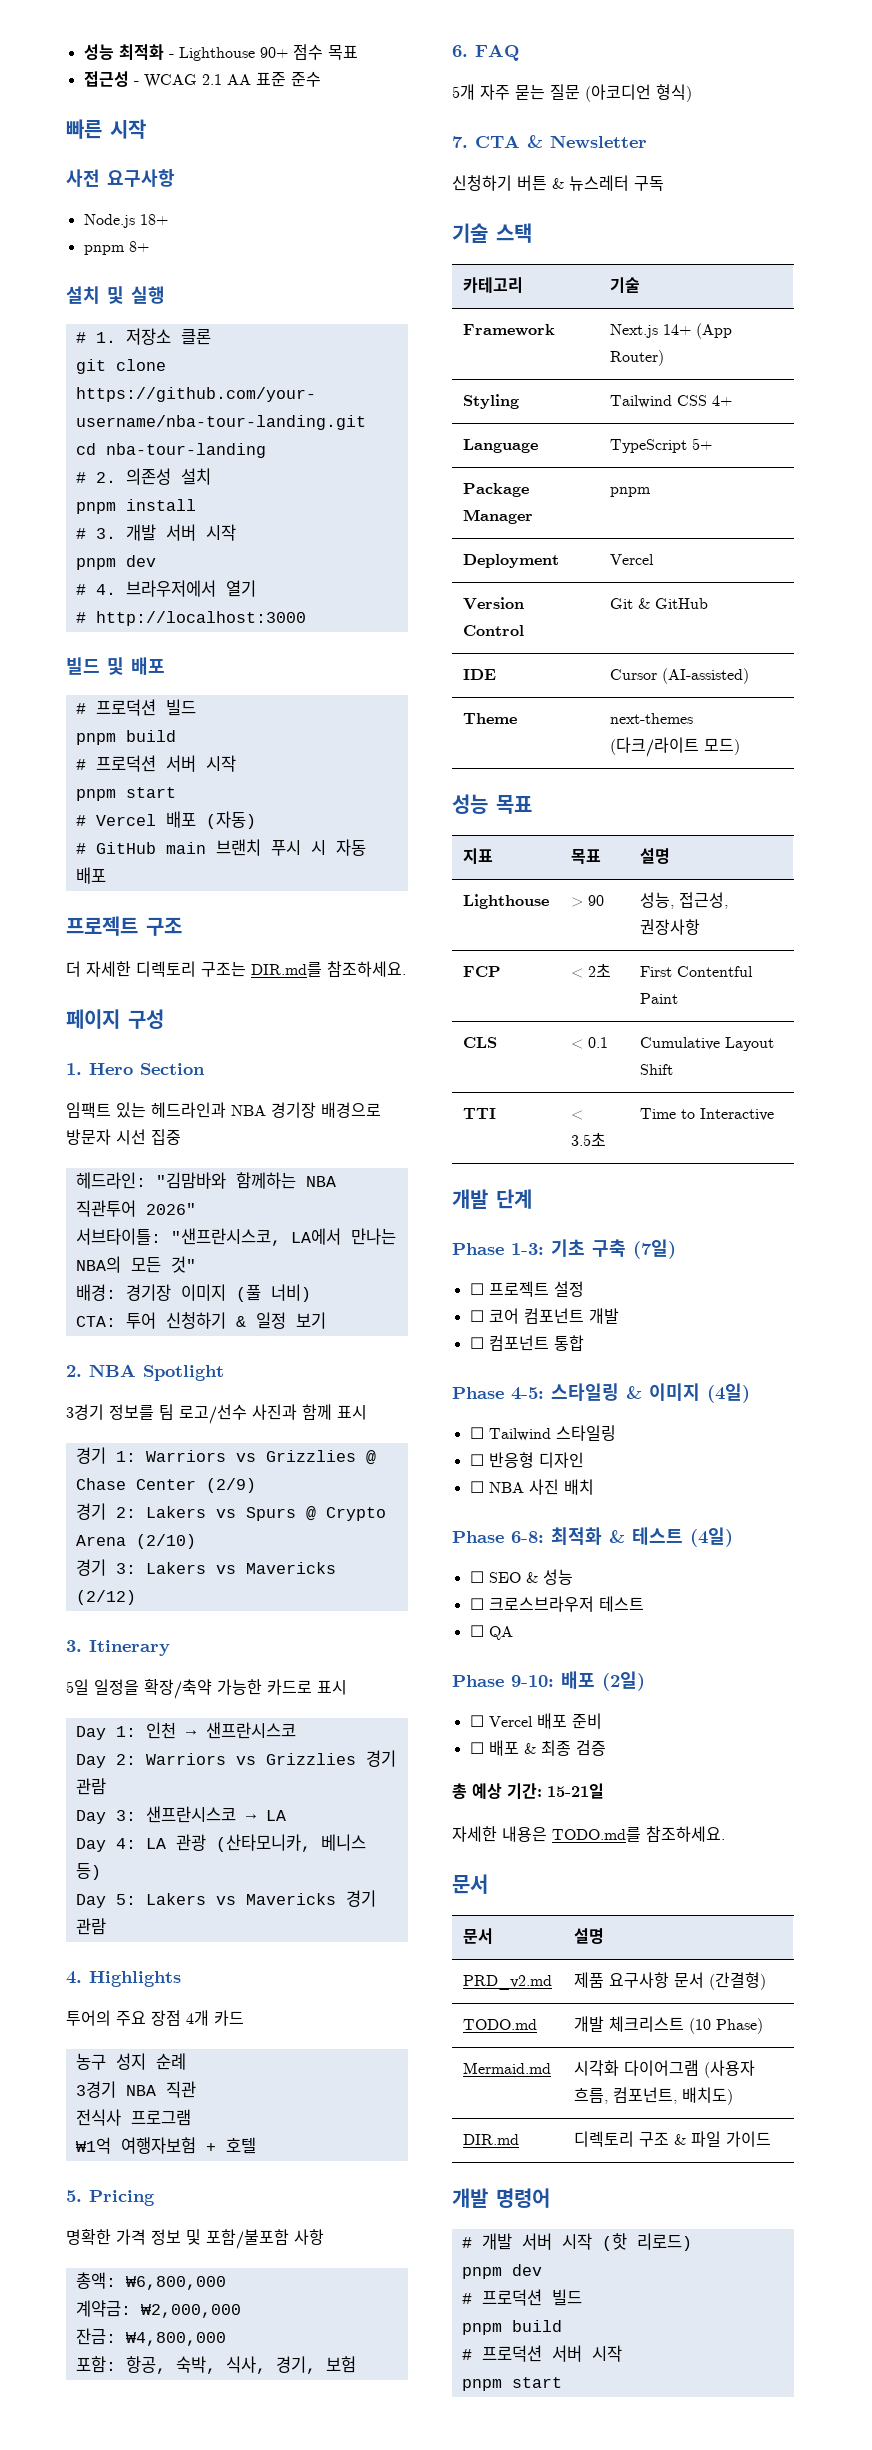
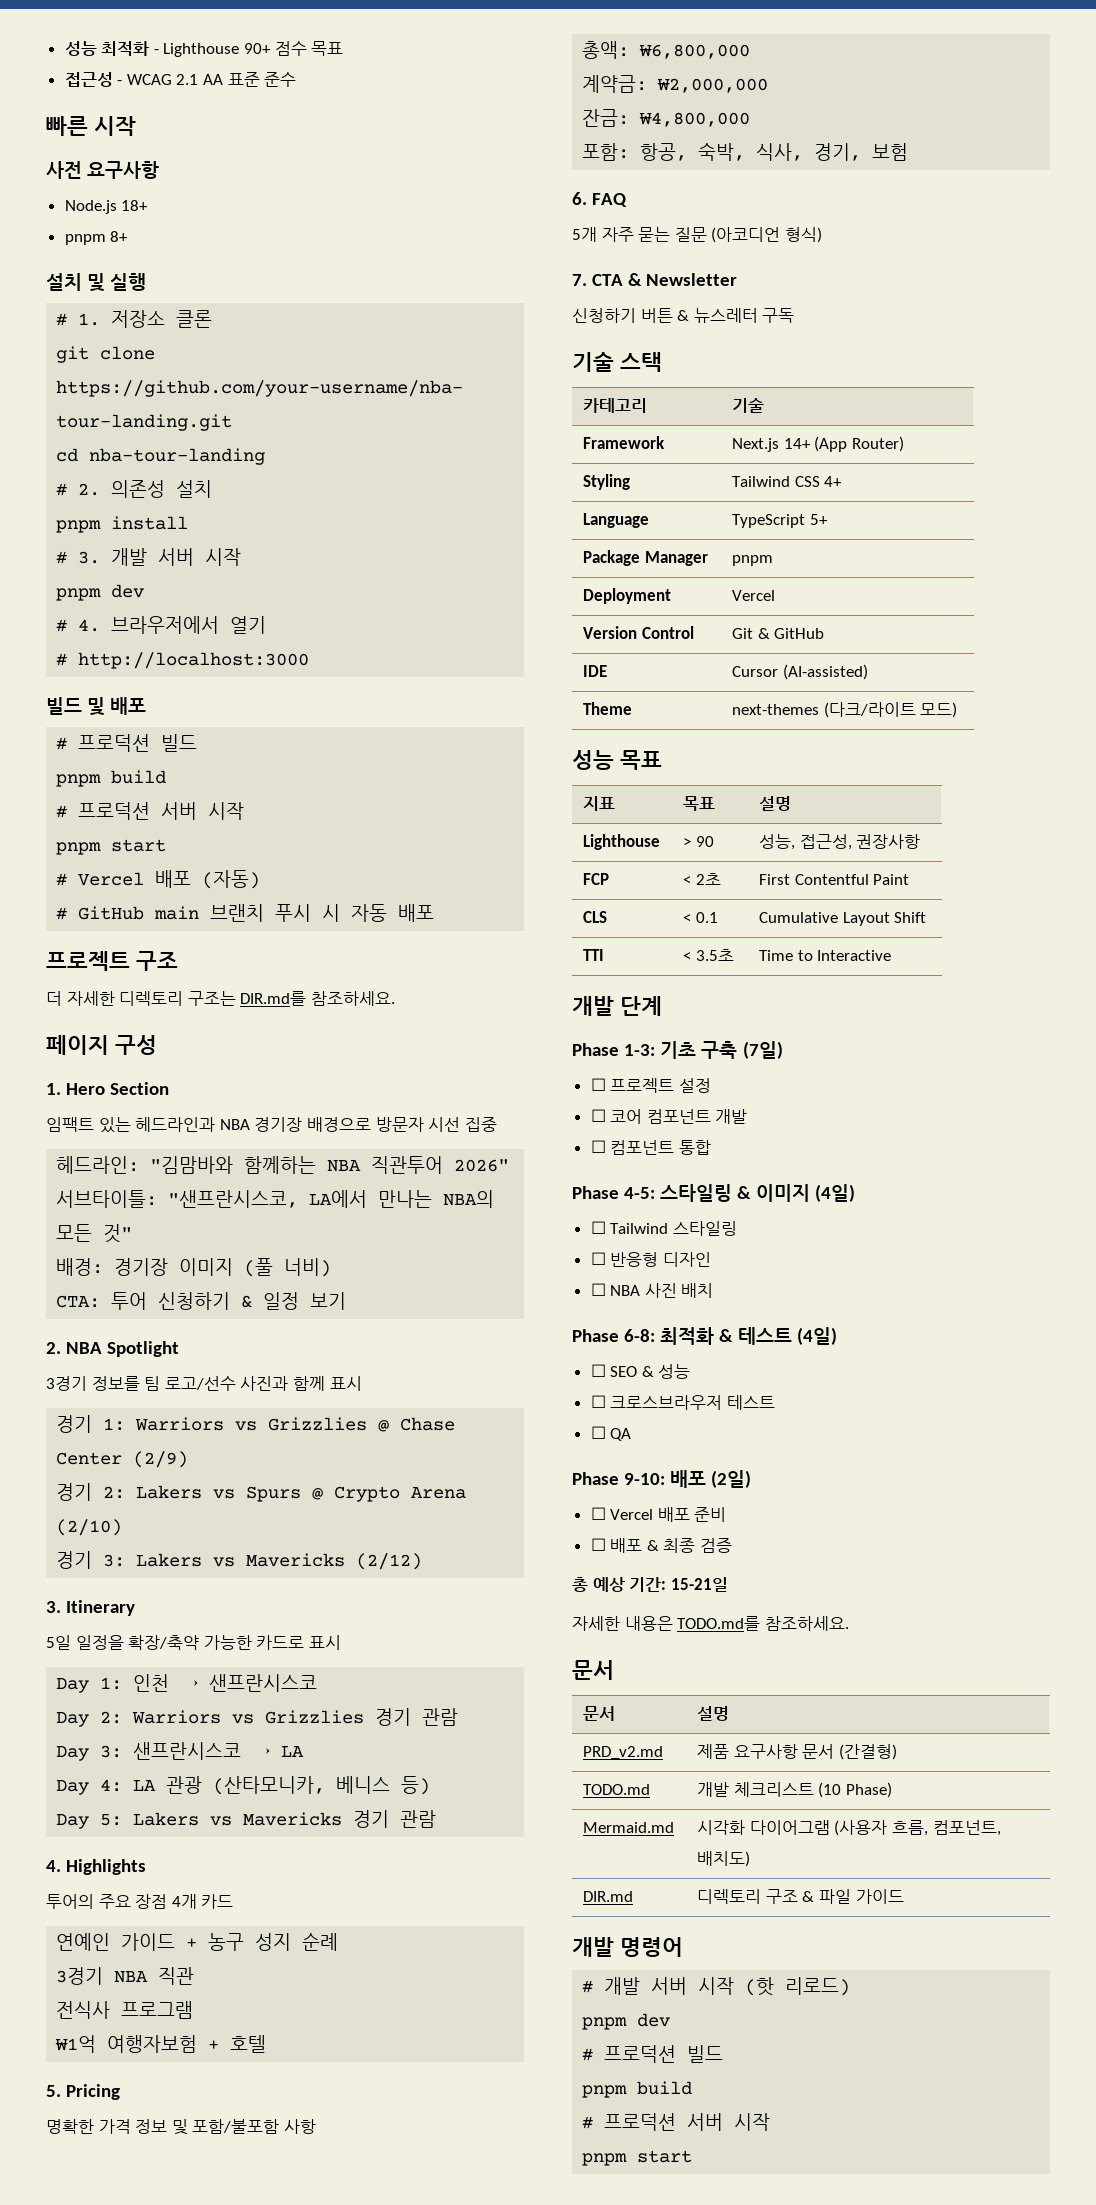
- 농구 성지 순례
+ 연예인 가이드 + 농구 성지 순례

